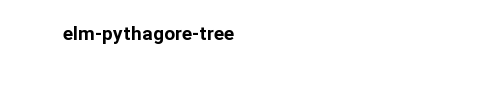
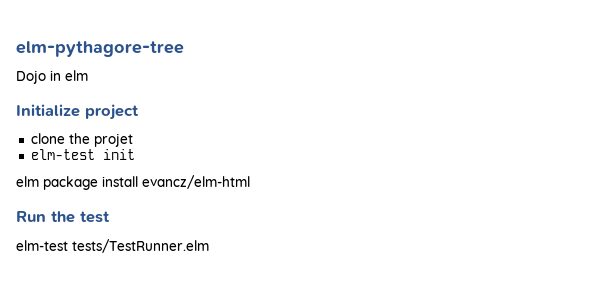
+ Dojo in elm
+ Initialize project
+ clone the projet
+ elm-test init
+ elm package install evancz/elm-html
+ Run the test
+ elm-test tests/TestRunner.elm

